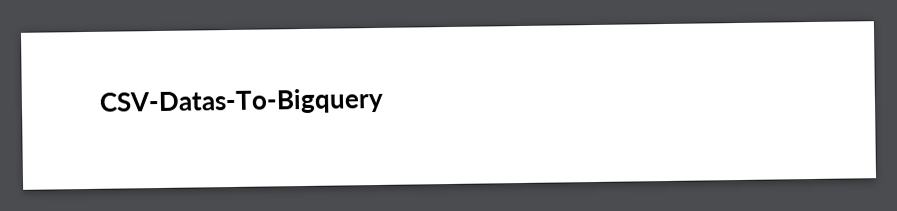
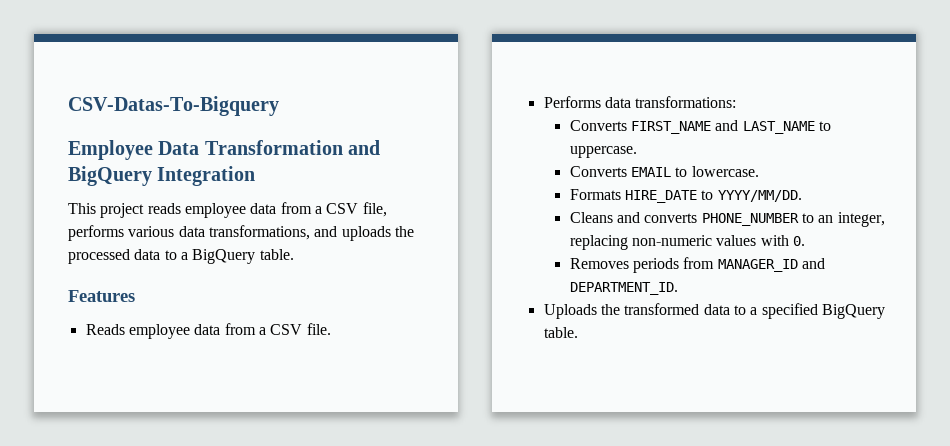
+ Employee Data Transformation and BigQuery Integration
+ This project reads employee data from a CSV file, performs various data transformations, and uploads the processed data to a BigQuery table.
+ Features
+ Reads employee data from a CSV file.
+ Performs data transformations:
+ Converts FIRST_NAME and LAST_NAME to uppercase.
+ Converts EMAIL to lowercase.
+ Formats HIRE_DATE to YYYY/MM/DD.
+ Cleans and converts PHONE_NUMBER to an integer, replacing non-numeric values with 0.
+ Removes periods from MANAGER_ID and DEPARTMENT_ID.
+ Uploads the transformed data to a specified BigQuery table.

